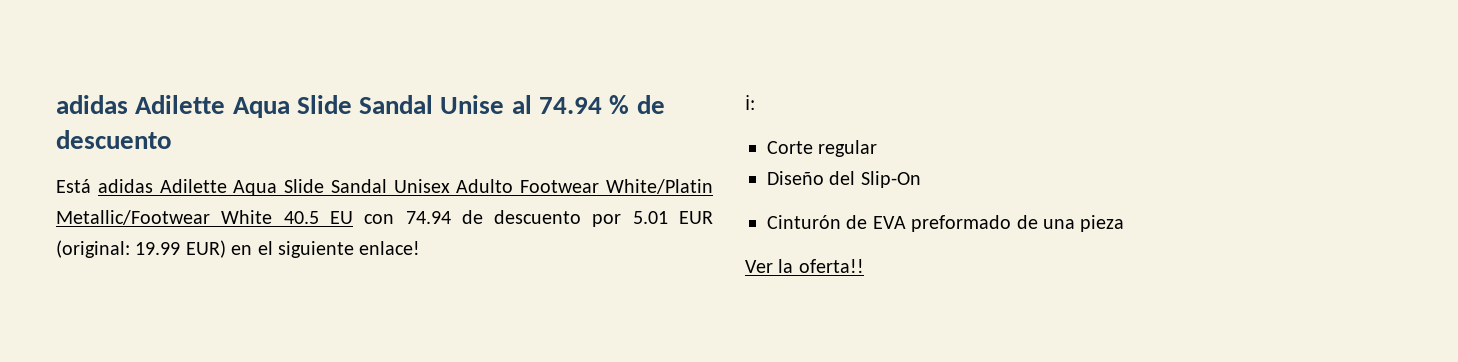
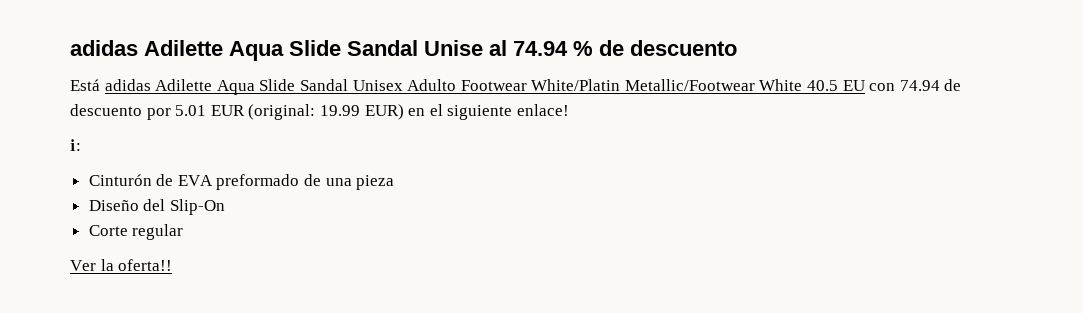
- Corte regular
- Diseño del Slip-On
+ Diseño del Slip-On
+ Corte regular

